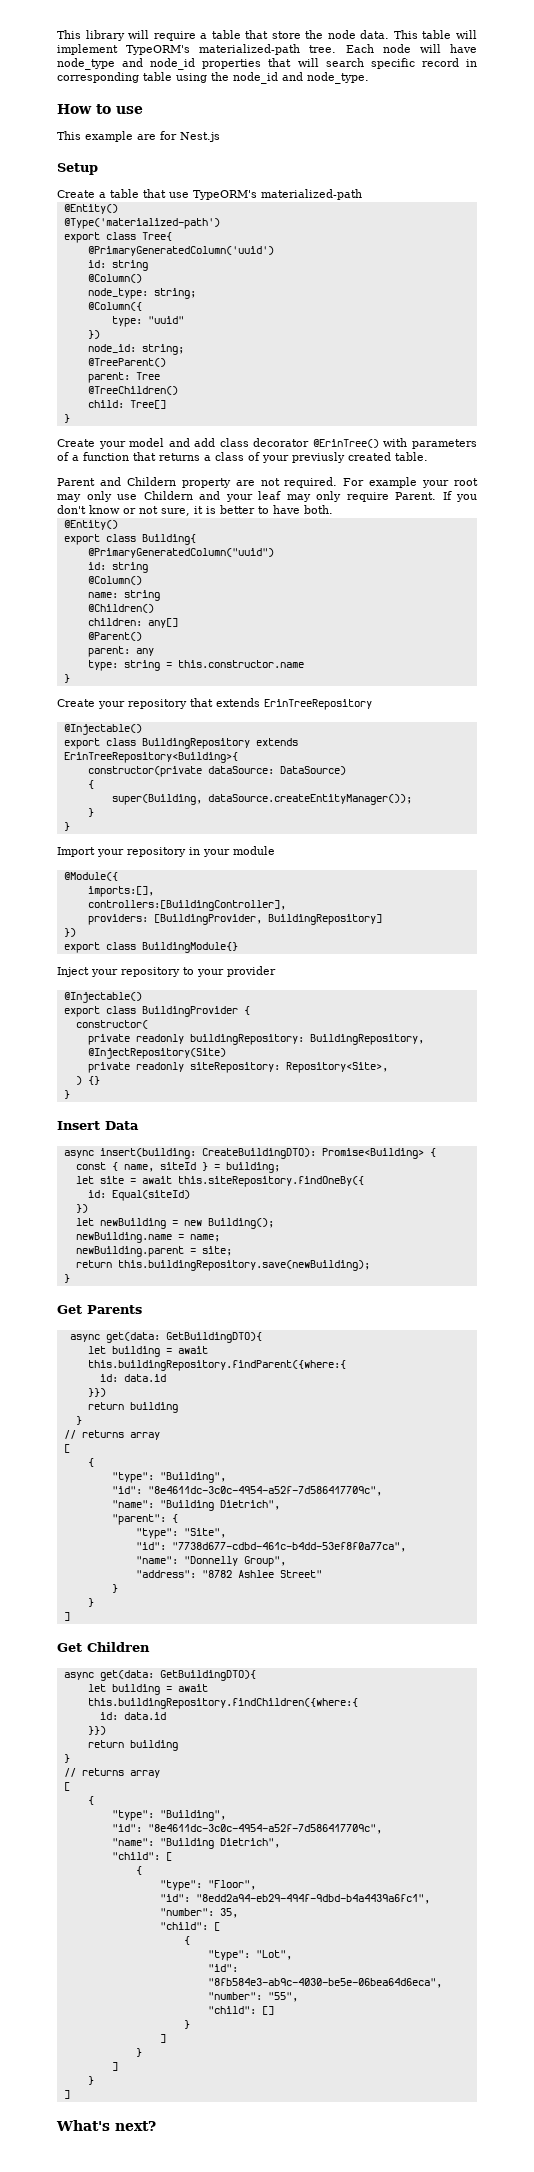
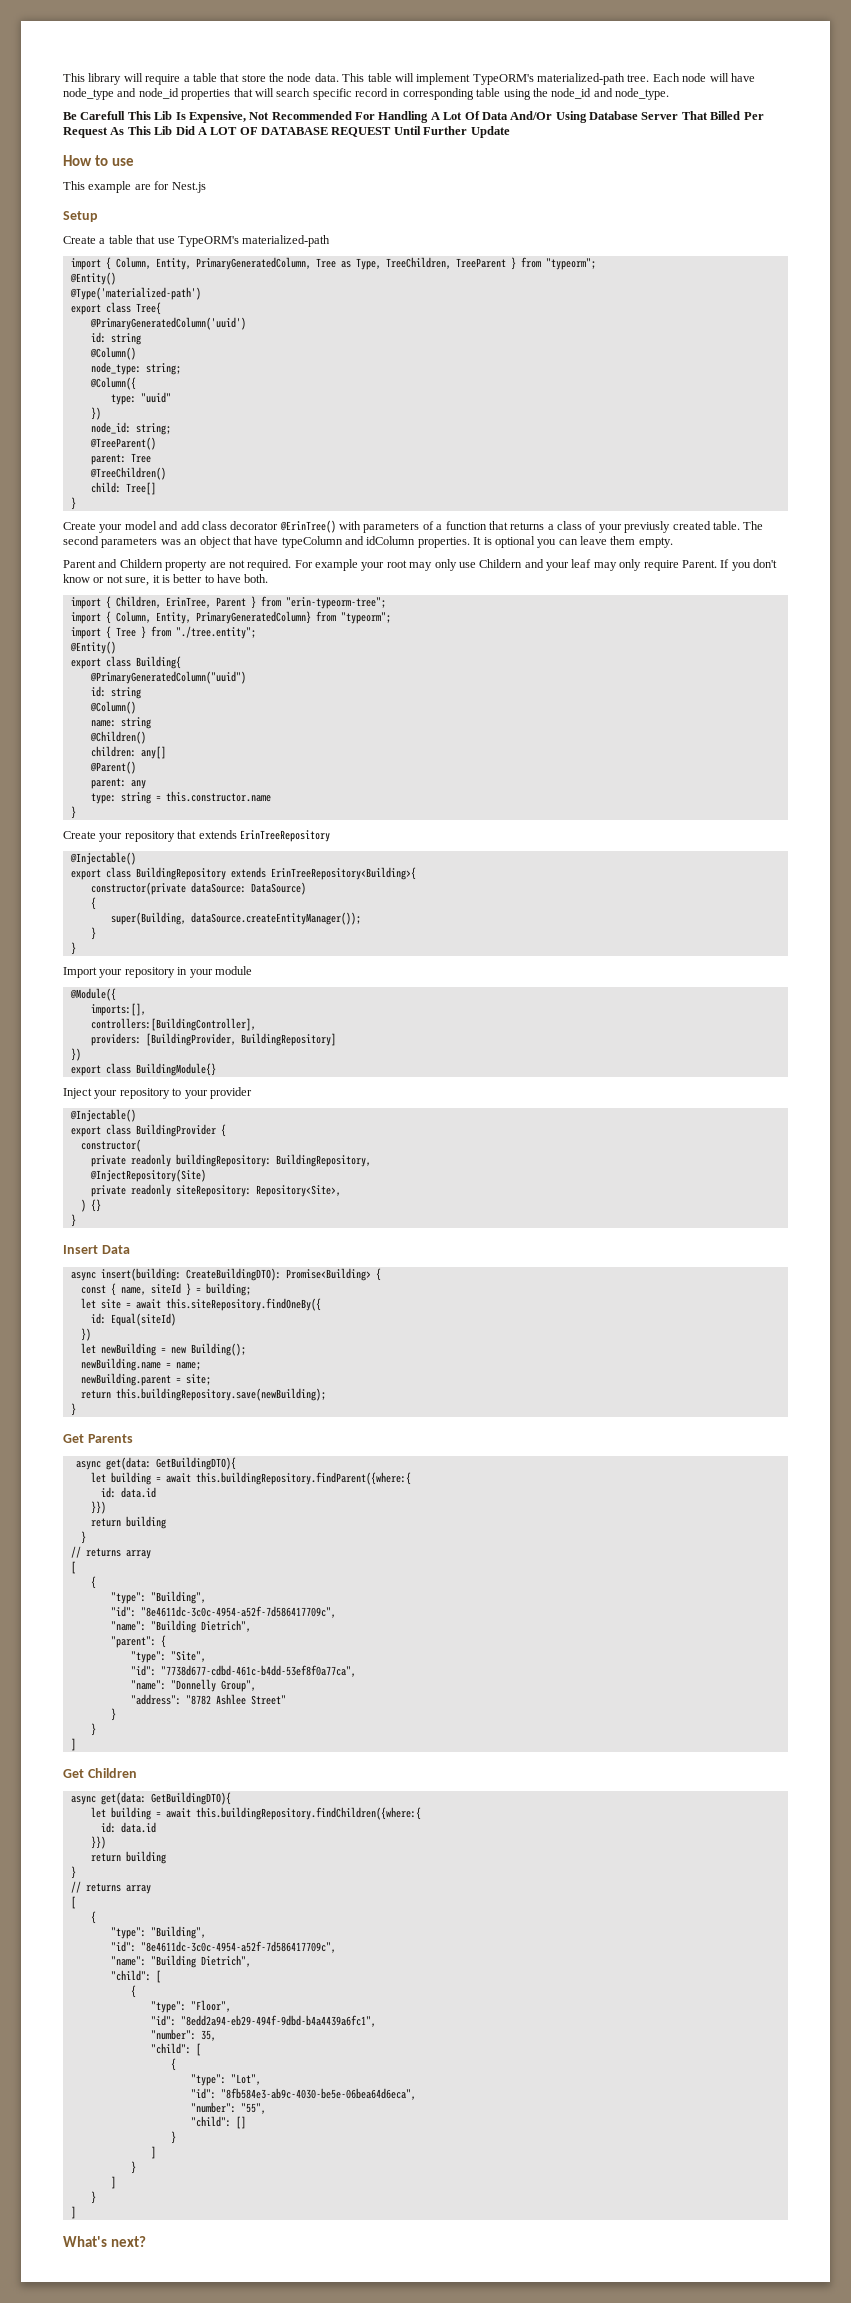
+ Be Carefull This Lib Is Expensive, Not Recommended For Handling A Lot Of Data And/Or Using Database Server That Billed Per Request As This Lib Did A LOT OF DATABASE REQUEST Until Further Update
+ import { Column, Entity, PrimaryGeneratedColumn, Tree as Type, TreeChildren, TreeParent } from "typeorm";
+ The second parameters was an object that have typeColumn and idColumn properties. It is optional you can leave them empty.
+ import { Children, ErinTree, Parent } from "erin-typeorm-tree";
+ import { Column, Entity, PrimaryGeneratedColumn} from "typeorm";
+ import { Tree } from "./tree.entity";

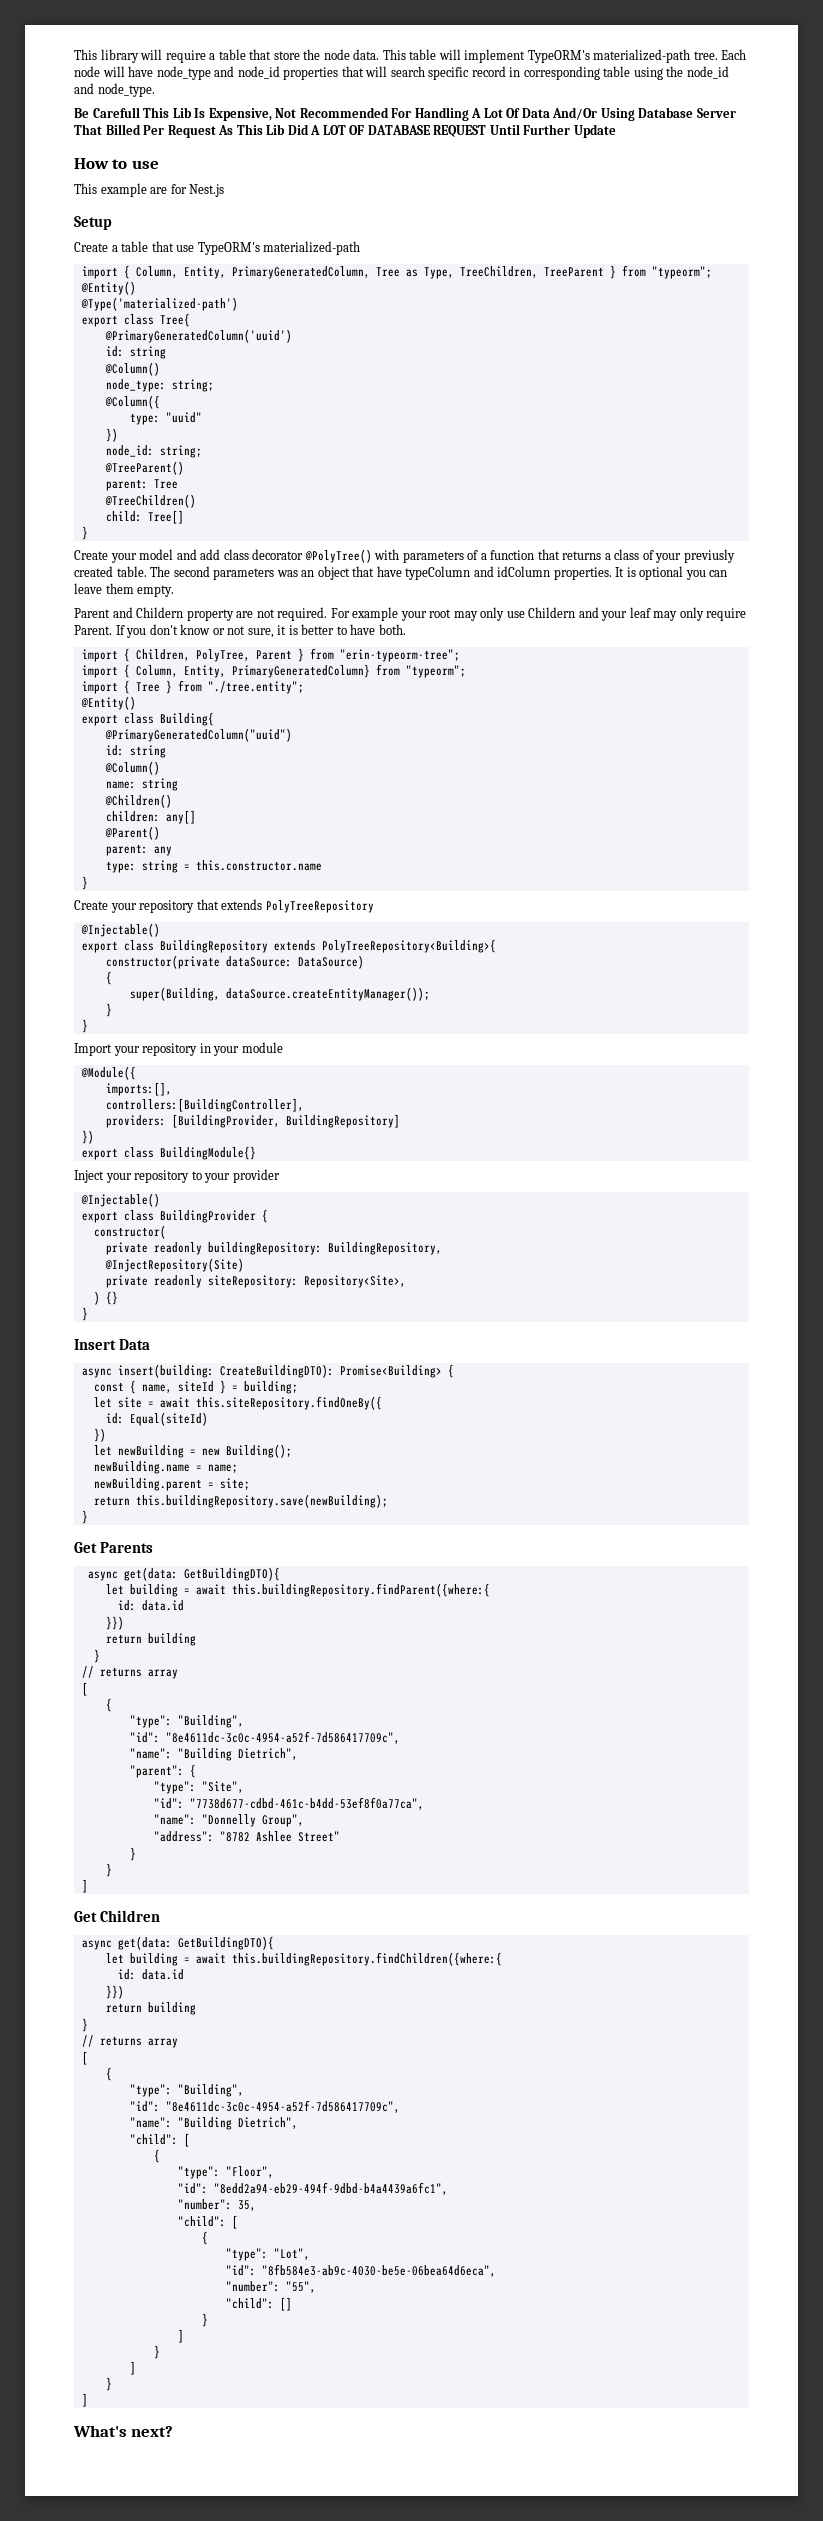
- Create your model and add class decorator @ErinTree() with parameters of a function that returns a class of your previusly created table.
+ Create your model and add class decorator @PolyTree() with parameters of a function that returns a class of your previusly created table.
- import { Children, ErinTree, Parent } from "erin-typeorm-tree";
+ import { Children, PolyTree, Parent } from "erin-typeorm-tree";
- Create your repository that extends ErinTreeRepository
+ Create your repository that extends PolyTreeRepository
- export class BuildingRepository extends ErinTreeRepository<Building>{
+ export class BuildingRepository extends PolyTreeRepository<Building>{

